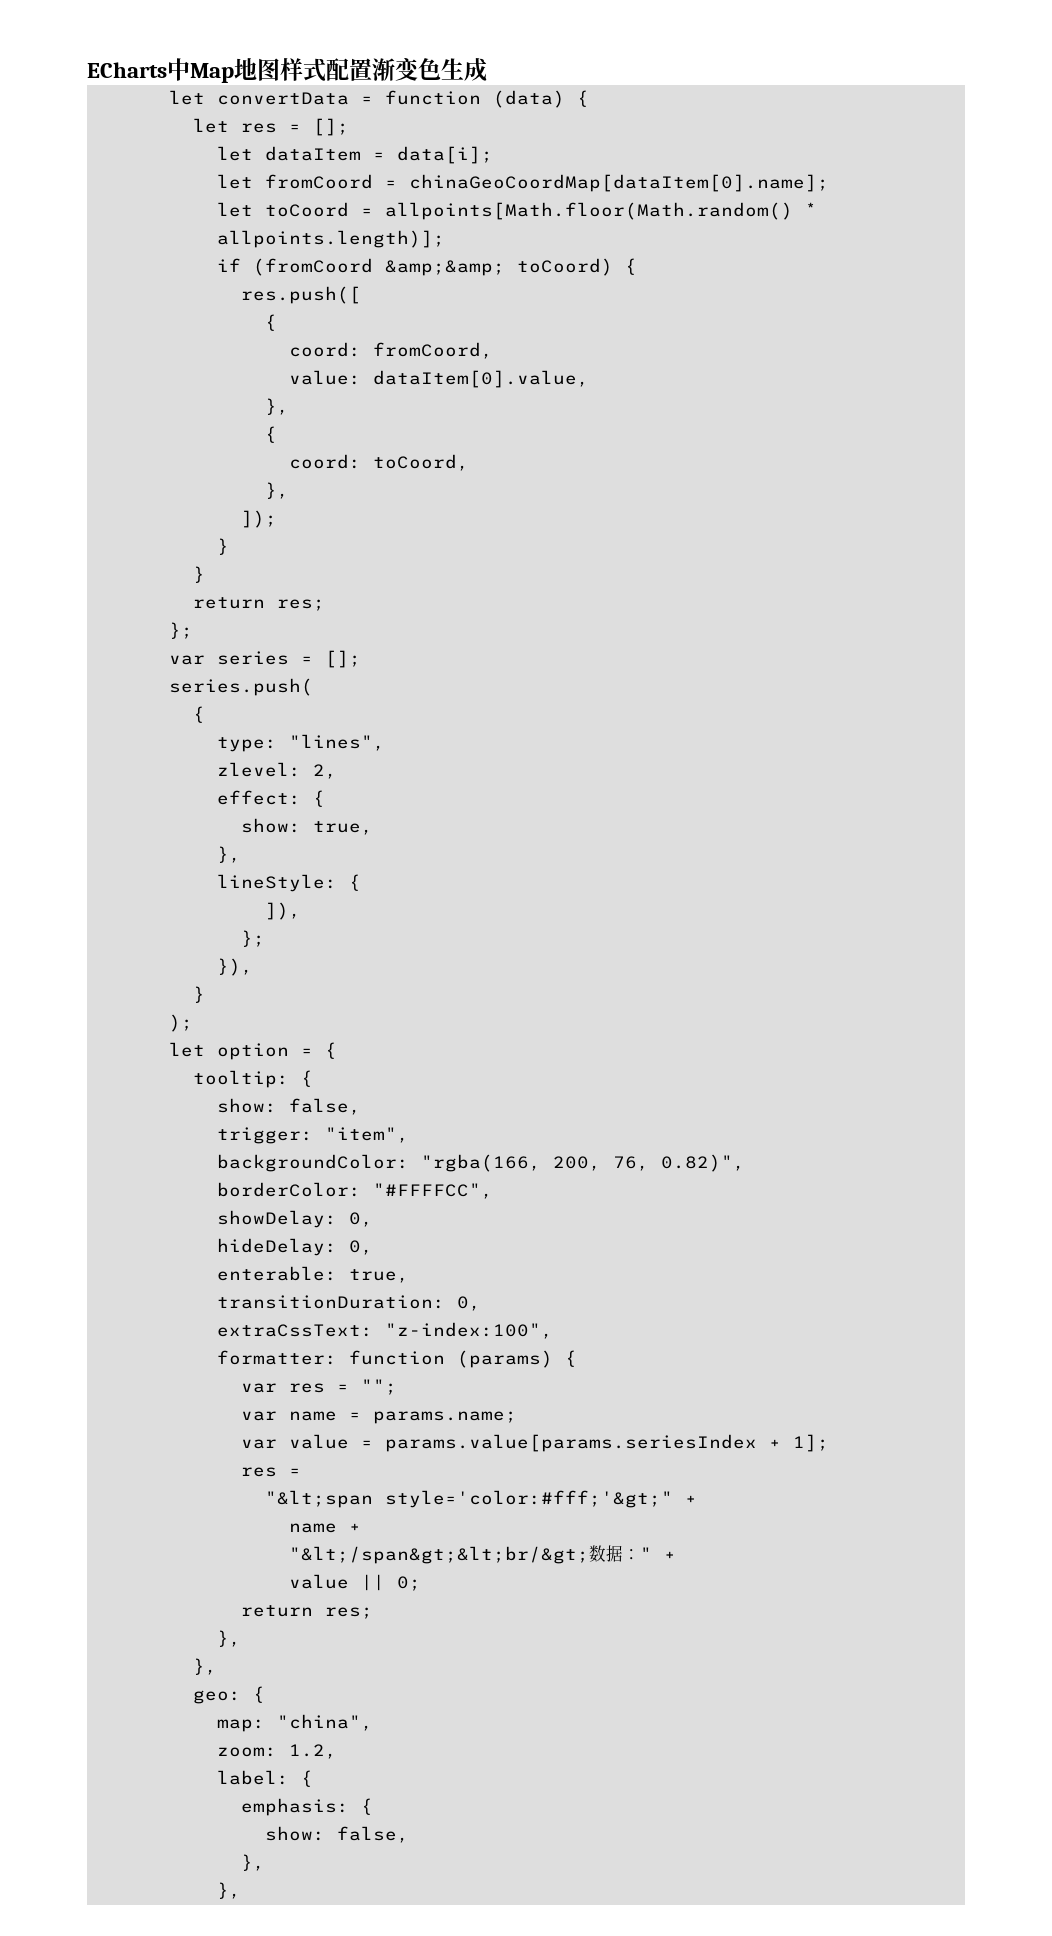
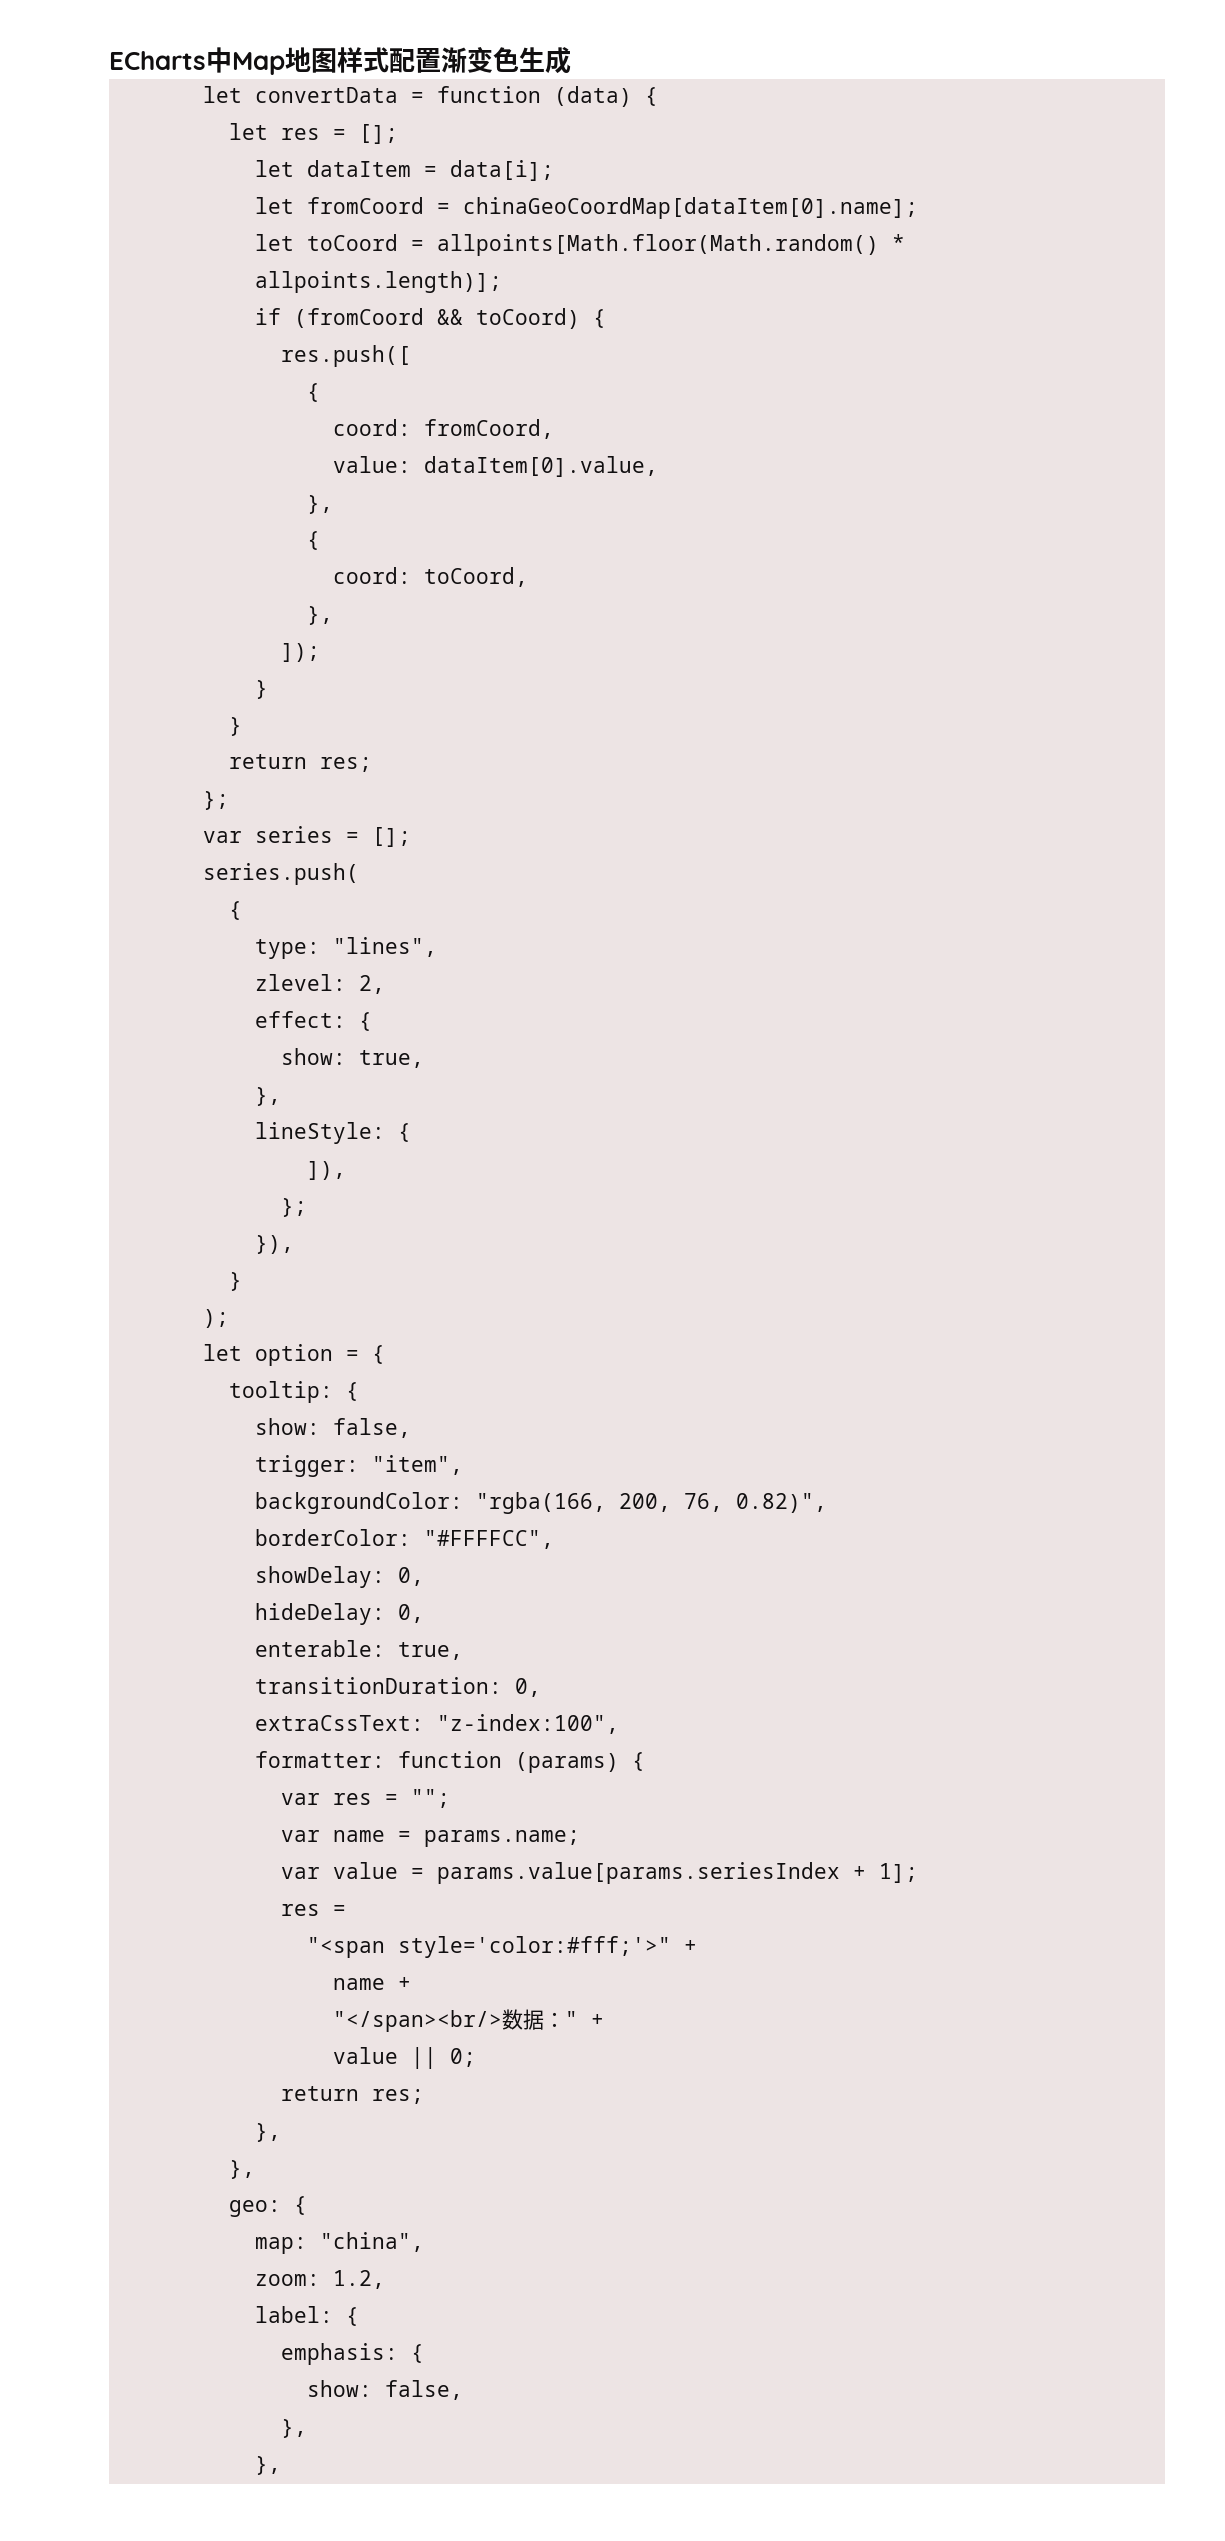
- if (fromCoord &amp;&amp; toCoord) {
+ if (fromCoord && toCoord) {
- "&lt;span style='color:#fff;'&gt;" +
+ "<span style='color:#fff;'>" +
- "&lt;/span&gt;&lt;br/&gt;数据：" +
+ "</span><br/>数据：" +

